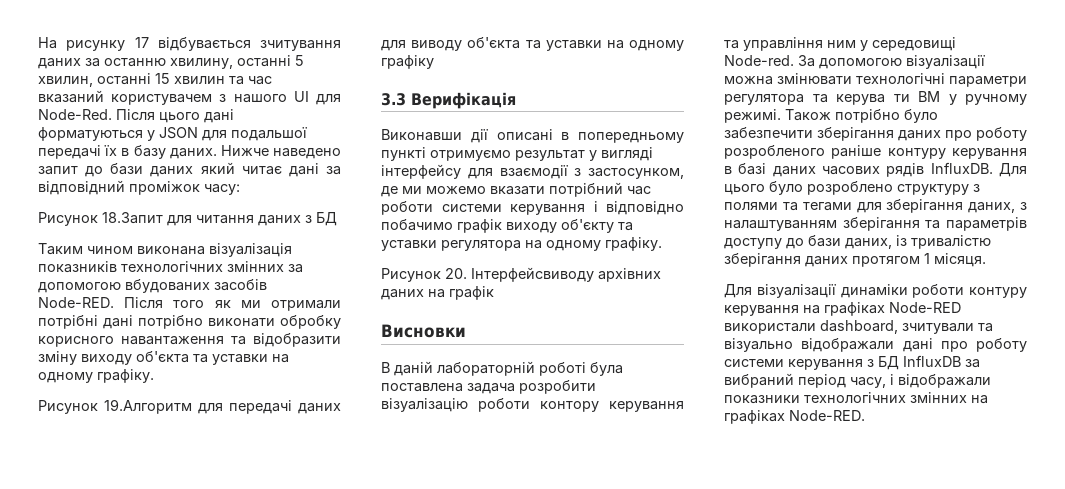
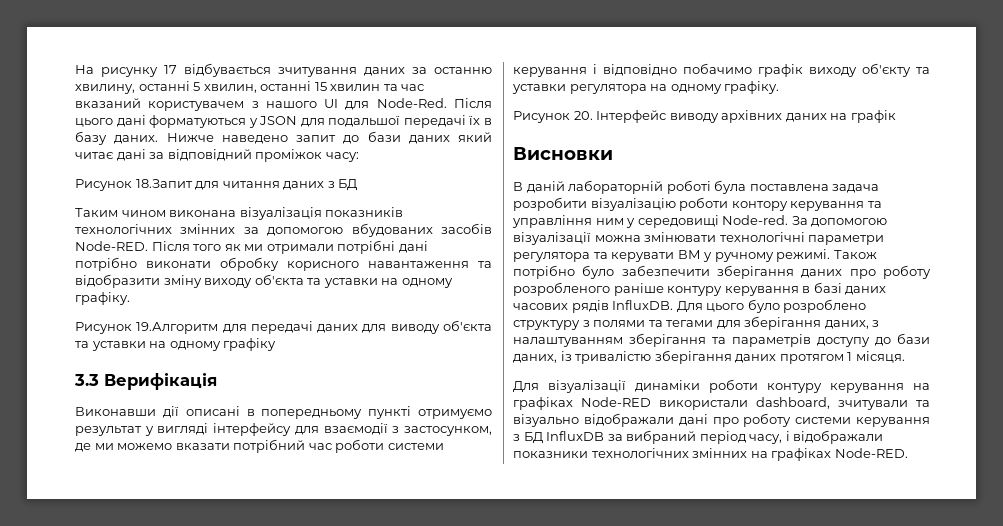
- Рисунок 20. Інтерфейсвиводу архівних даних на графік
+ Рисунок 20. Інтерфейс виводу архівних даних на графік
- За допомогою візуалізації можна змінювати технологічні параметри регулятора та керува ти ВМ у ручному режимі.
+ За допомогою візуалізації можна змінювати технологічні параметри регулятора та керувати ВМ у ручному режимі.

